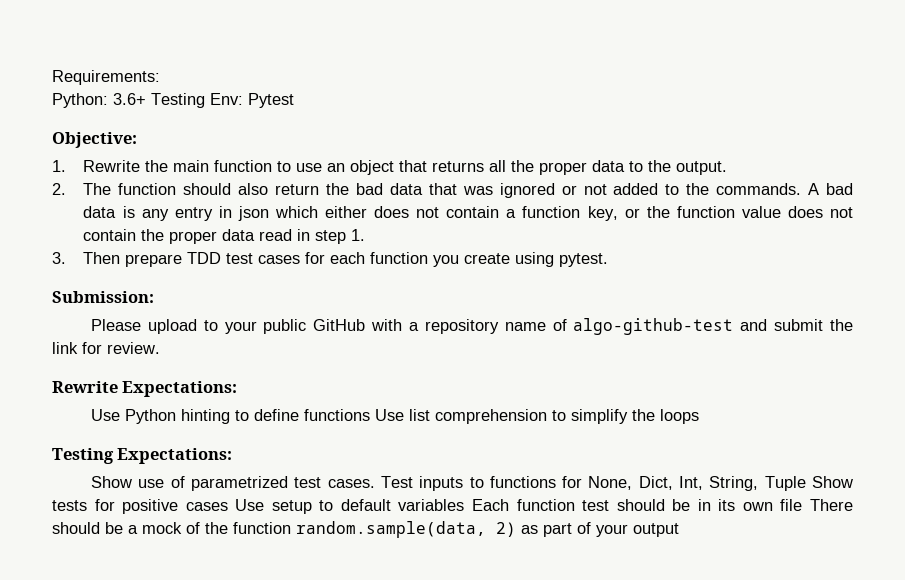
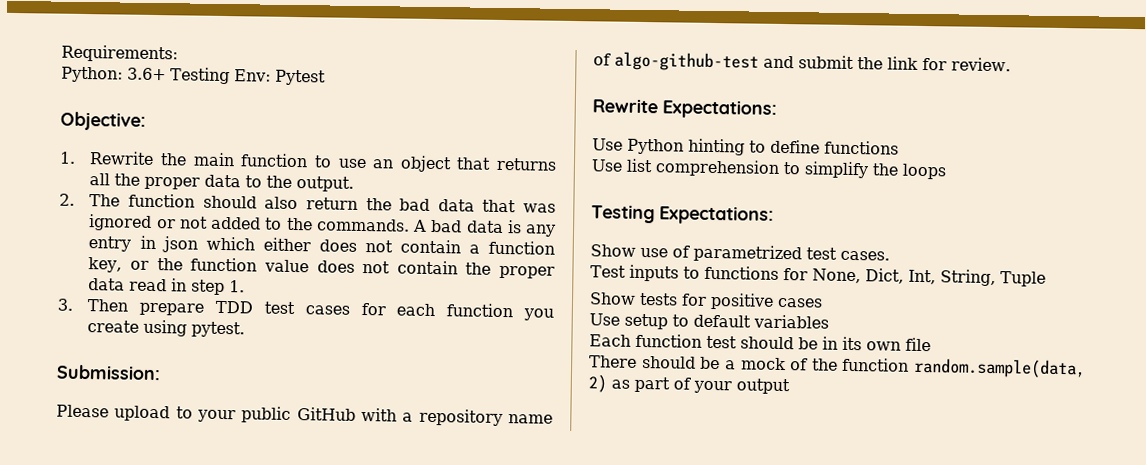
- Use Python hinting to define functions Use list comprehension to simplify the loops
+ Use Python hinting to define functions
+ Use list comprehension to simplify the loops
- Show use of parametrized test cases. Test inputs to functions for None, Dict, Int, String, Tuple Show tests for positive cases Use setup to default variables Each function test should be in its own file There should be a mock of the function random.sample(data, 2) as part of your output
+ Show use of parametrized test cases.
+ Test inputs to functions for None, Dict, Int, String, Tuple
+ Show tests for positive cases
+ Use setup to default variables
+ Each function test should be in its own file
+ There should be a mock of the function random.sample(data, 2) as part of your output

